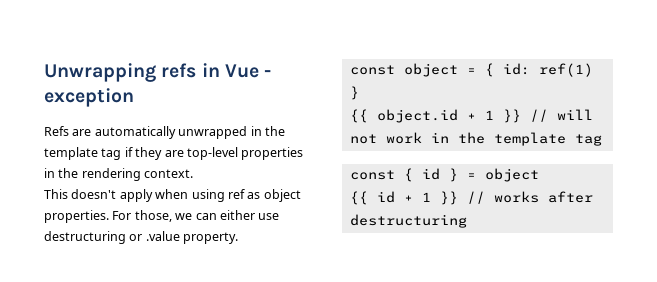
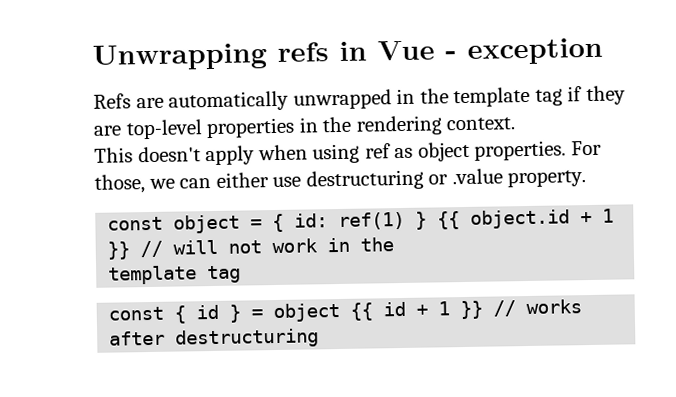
- const object = { id: ref(1) }
- {{ object.id + 1 }} // will not work in the template tag
+ const object = { id: ref(1) } {{ object.id + 1 }} // will not work in the
+ template tag
- const { id } = object
- {{ id + 1 }} // works after destructuring
+ const { id } = object {{ id + 1 }} // works after destructuring

